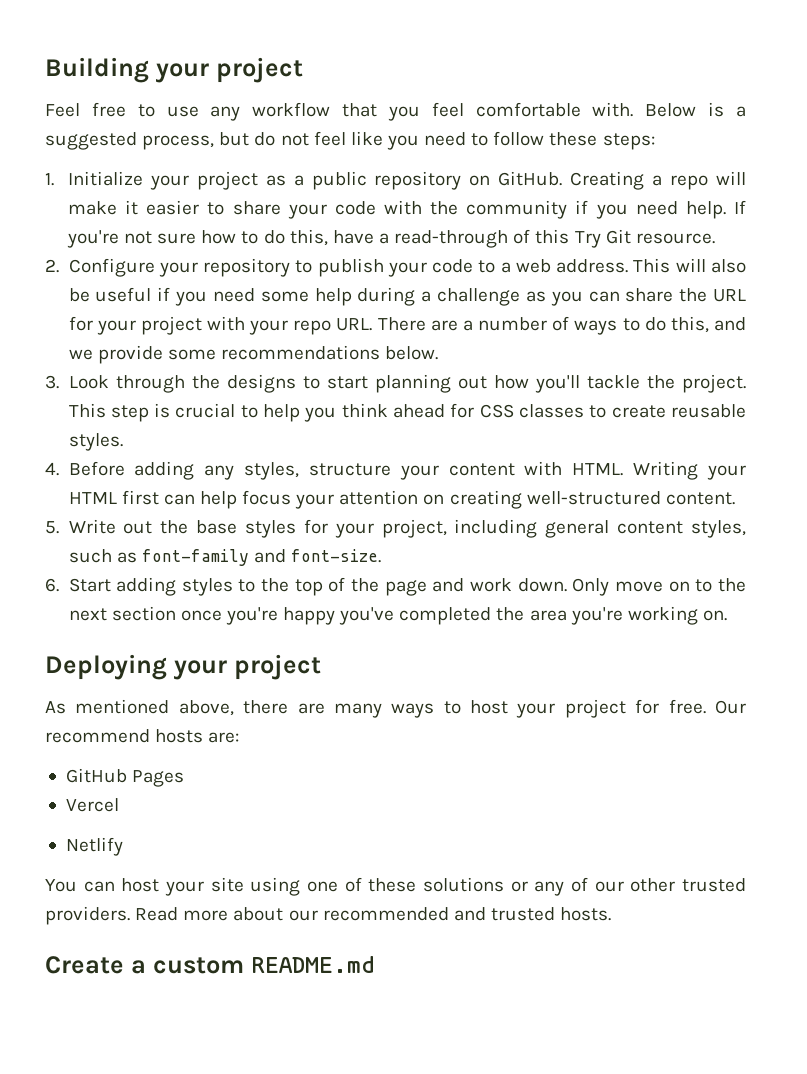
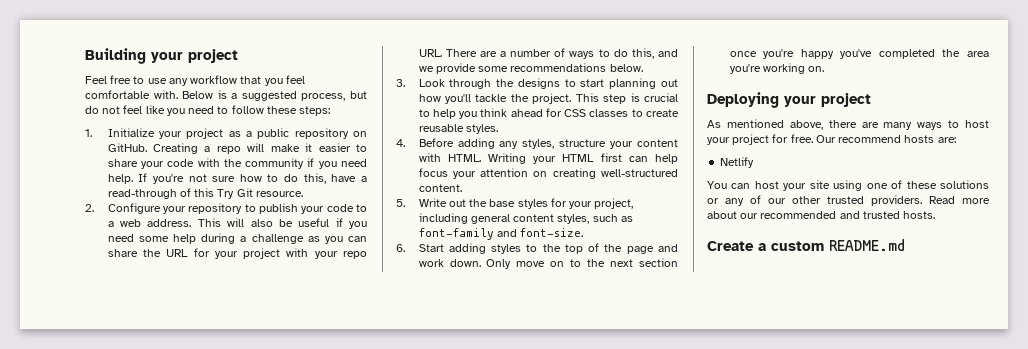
- GitHub Pages
- Vercel

